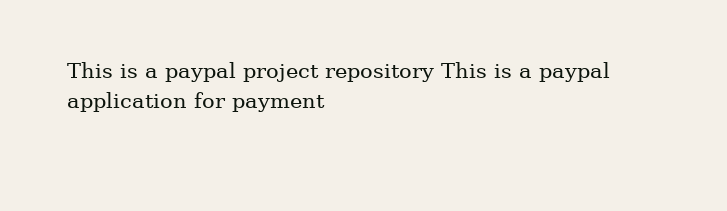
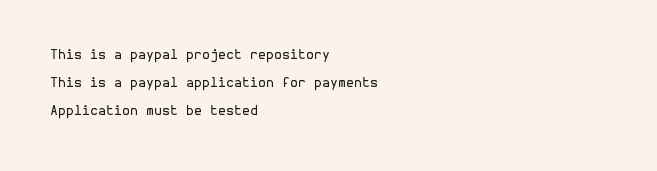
- This is a paypal project repository This is a paypal application for payment
+ This is a paypal project repository
+ This is a paypal application for payments
+ Application must be tested

